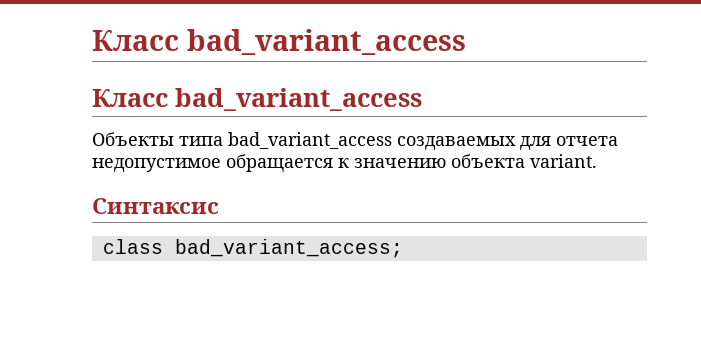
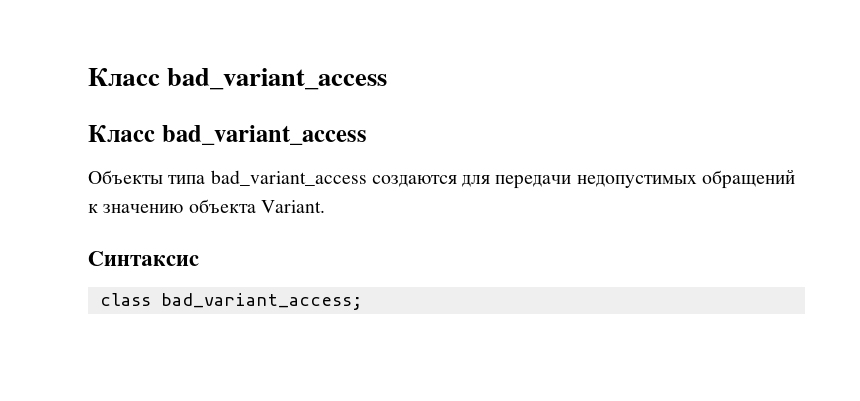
- Объекты типа bad_variant_access создаваемых для отчета недопустимое обращается к значению объекта variant.
+ Объекты типа bad_variant_access создаются для передачи недопустимых обращений к значению объекта Variant.

